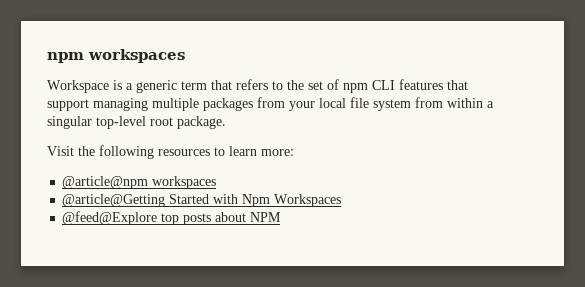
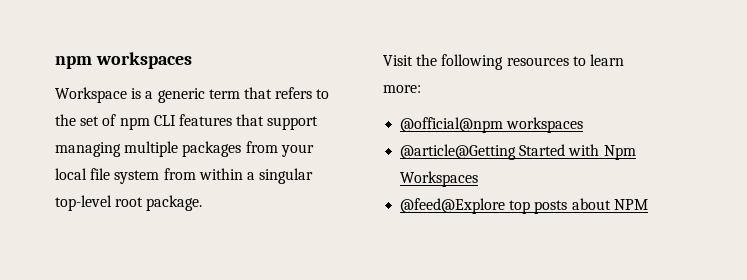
- @article@npm workspaces
+ @official@npm workspaces

